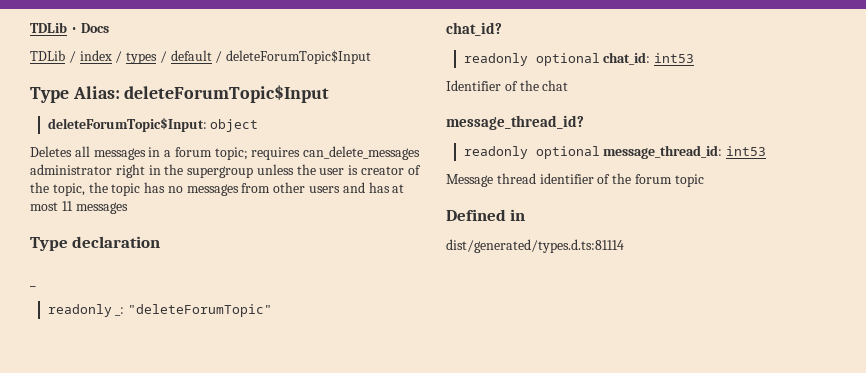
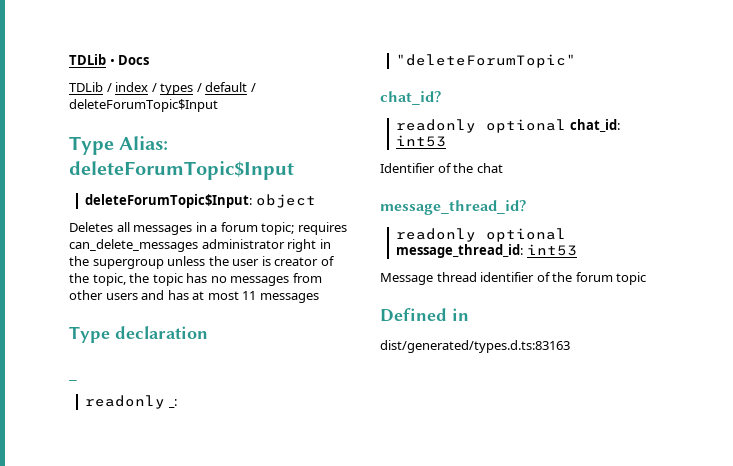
- dist/generated/types.d.ts:81114
+ dist/generated/types.d.ts:83163

